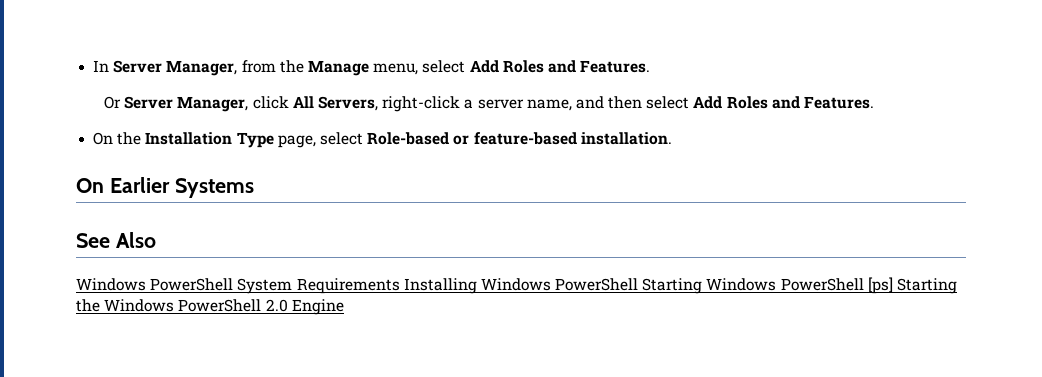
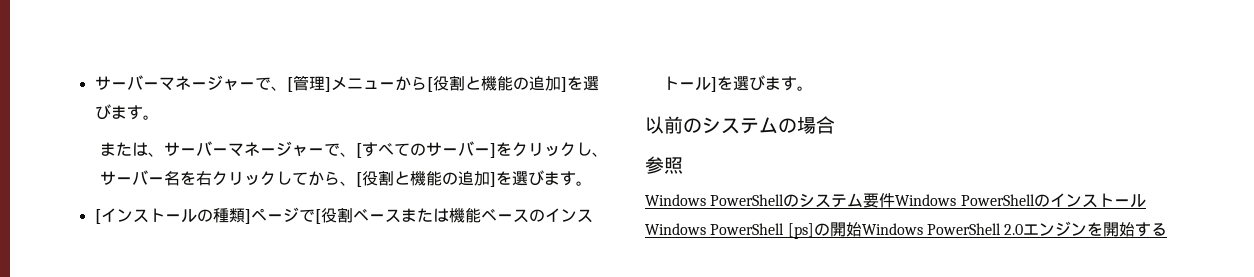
- In Server Manager, from the Manage menu, select Add Roles and Features.
- Or Server Manager, click All Servers, right-click a server name, and then select Add Roles and Features.
- On the Installation Type page, select Role-based or feature-based installation.
- On Earlier Systems
- See Also
- Windows PowerShell System Requirements Installing Windows PowerShell Starting Windows PowerShell [ps] Starting the Windows PowerShell 2.0 Engine
+ サーバーマネージャーで、[管理]メニューから[役割と機能の追加]を選びます。
+ または、サーバーマネージャーで、[すべてのサーバー]をクリックし、サーバー名を右クリックしてから、[役割と機能の追加]を選びます。
+ [インストールの種類]ページで[役割ベースまたは機能ベースのインストール]を選びます。
+ 以前のシステムの場合
+ 参照
+ Windows PowerShellのシステム要件Windows PowerShellのインストールWindows PowerShell [ps]の開始Windows PowerShell 2.0エンジンを開始する

